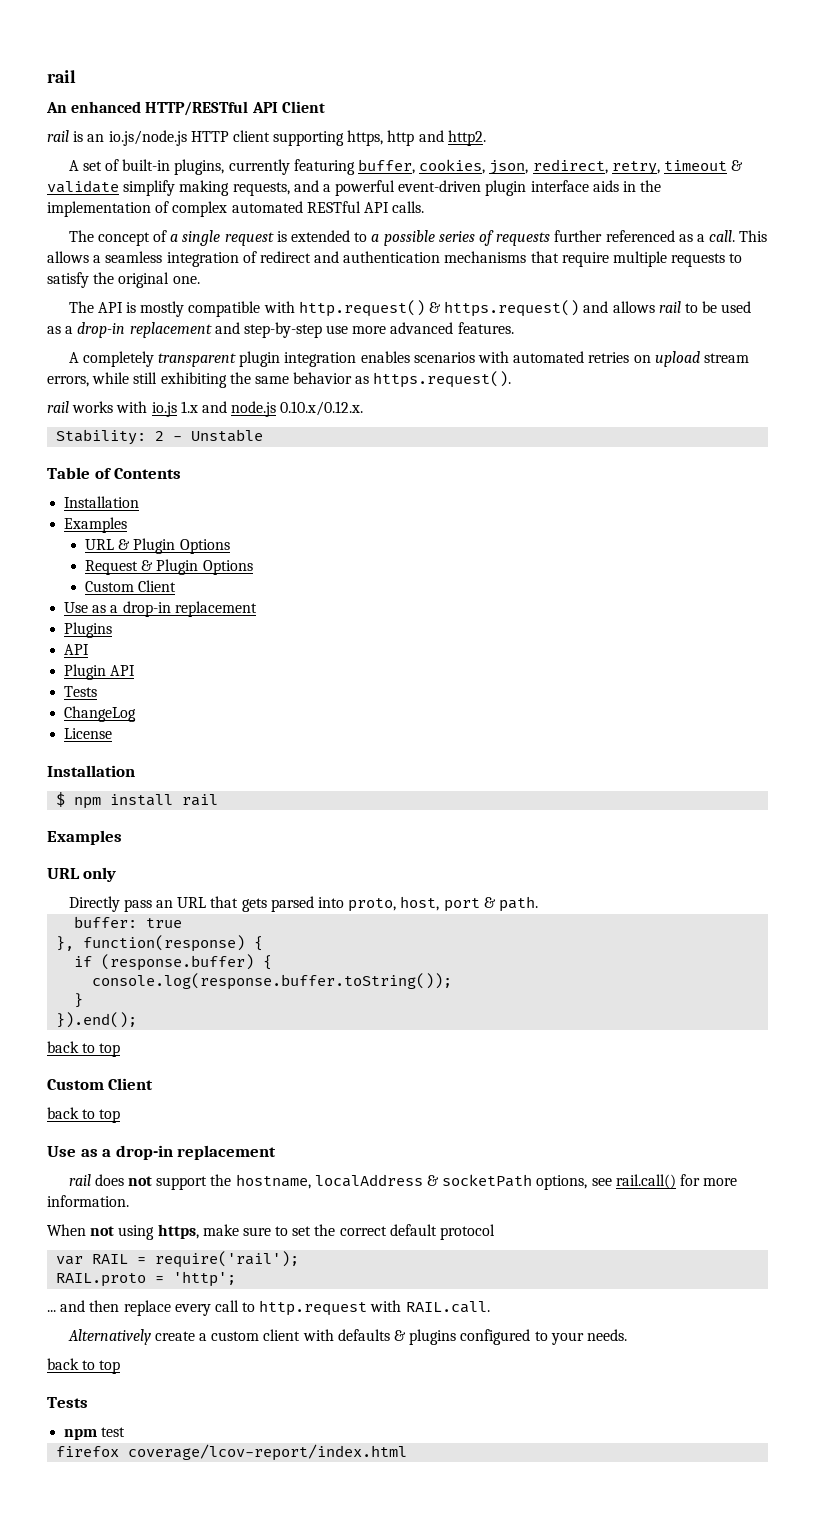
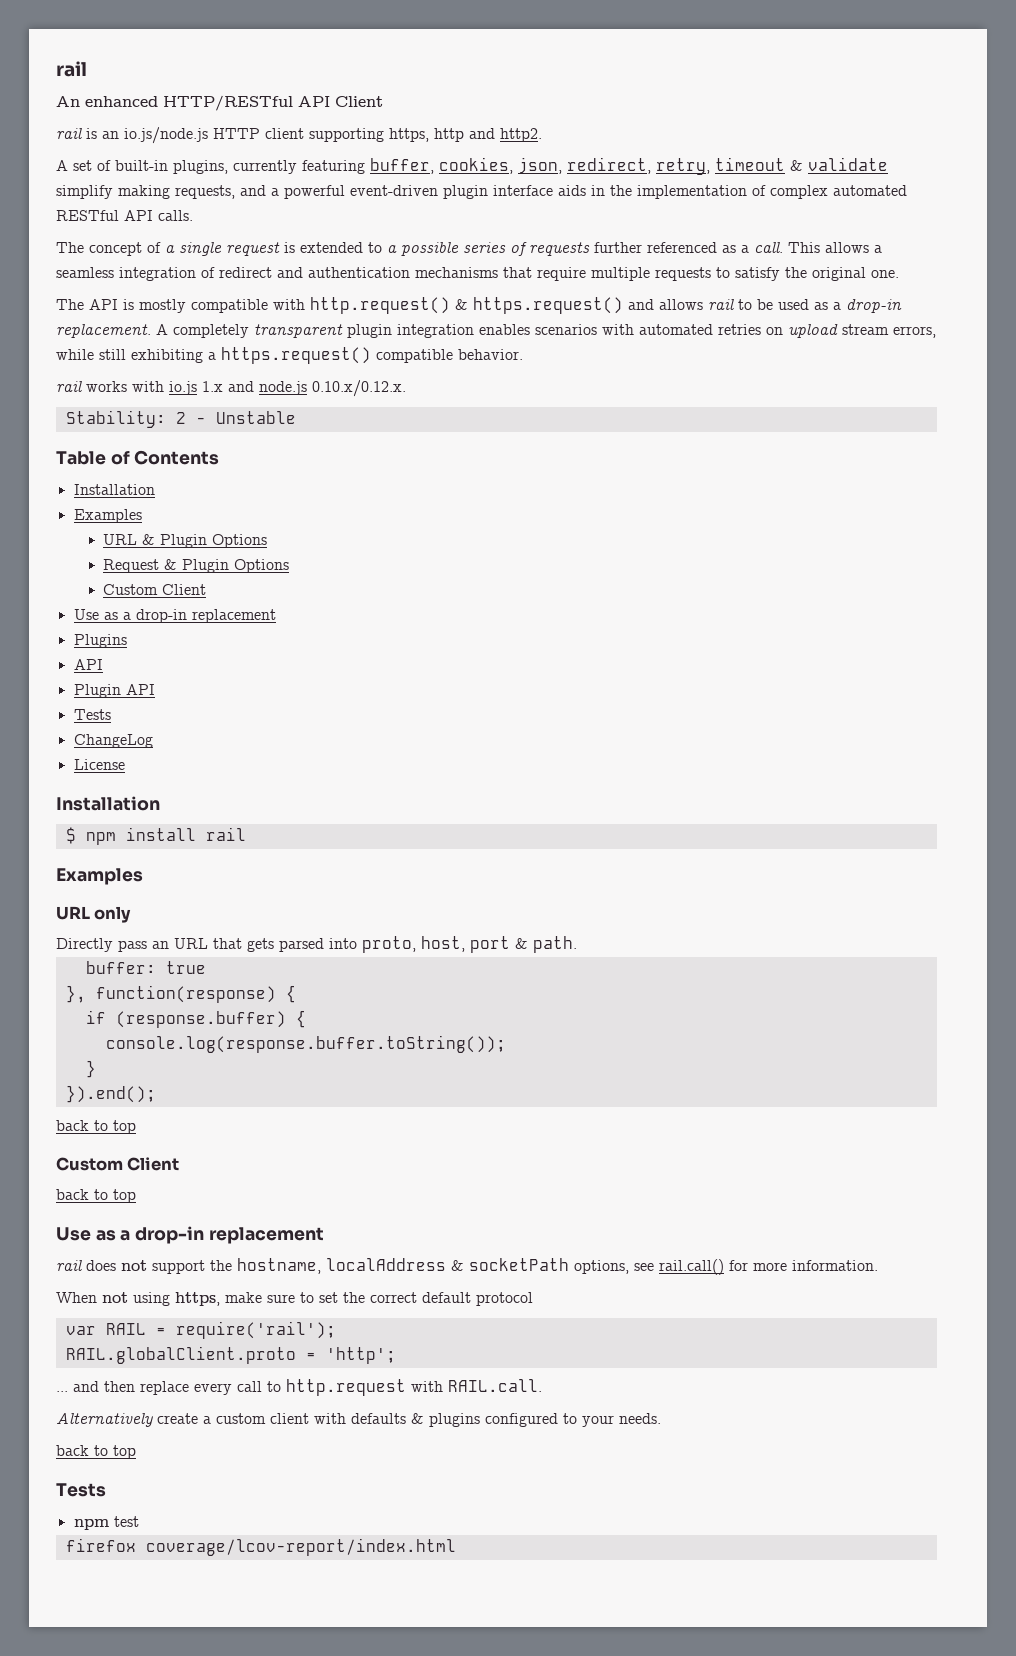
- The API is mostly compatible with http.request() & https.request() and allows rail to be used as a drop-in replacement and step-by-step use more advanced features.
- A completely transparent plugin integration enables scenarios with automated retries on upload stream errors, while still exhibiting the same behavior as https.request().
+ The API is mostly compatible with http.request() & https.request() and allows rail to be used as a drop-in replacement. A completely transparent plugin integration enables scenarios with automated retries on upload stream errors, while still exhibiting a https.request() compatible behavior.
- RAIL.proto = 'http';
+ RAIL.globalClient.proto = 'http';

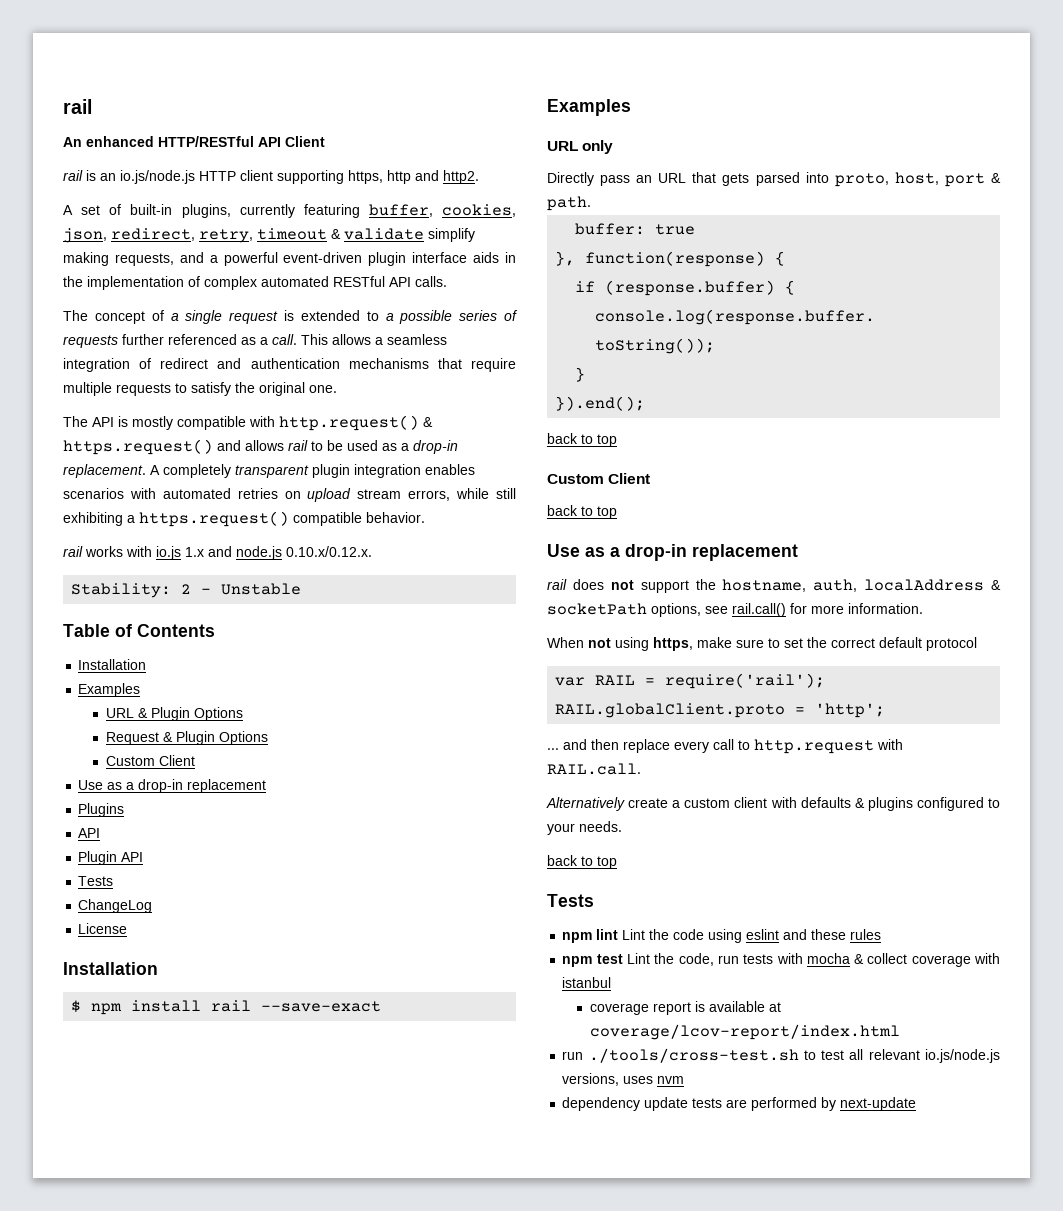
- $ npm install rail
+ $ npm install rail --save-exact
- rail does not support the hostname, localAddress & socketPath options, see rail.call() for more information.
+ rail does not support the hostname, auth, localAddress & socketPath options, see rail.call() for more information.
- npm test
- firefox coverage/lcov-report/index.html
+ npm lint Lint the code using eslint and these rules
+ npm test Lint the code, run tests with mocha & collect coverage with istanbul
+ coverage report is available at coverage/lcov-report/index.html
+ run ./tools/cross-test.sh to test all relevant io.js/node.js versions, uses nvm
+ dependency update tests are performed by next-update

